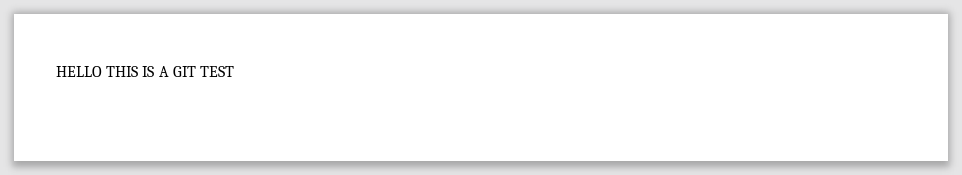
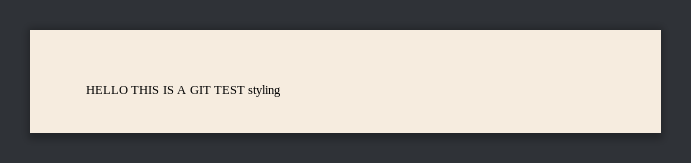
- HELLO THIS IS A GIT TEST
+ HELLO THIS IS A GIT TEST styling

